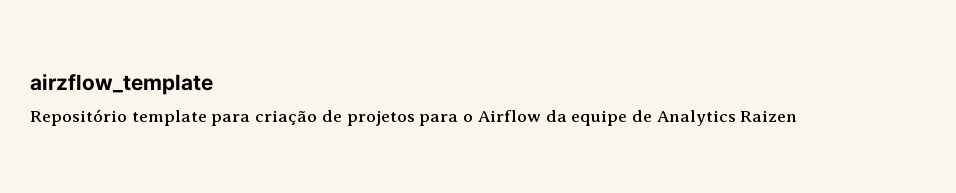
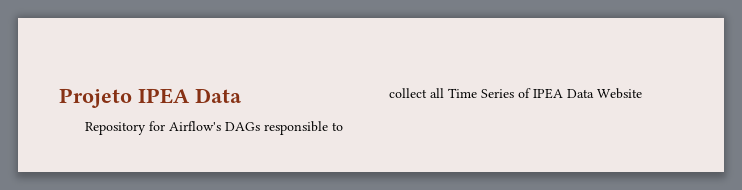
- airzflow_template
- Repositório template para criação de projetos para o Airflow da equipe de Analytics Raizen
+ Projeto IPEA Data
+ Repository for Airflow's DAGs responsible to collect all Time Series of IPEA Data Website

